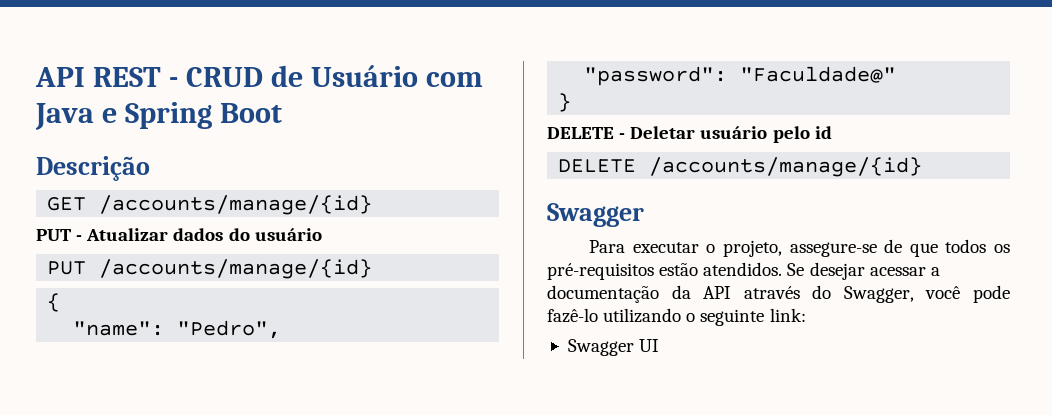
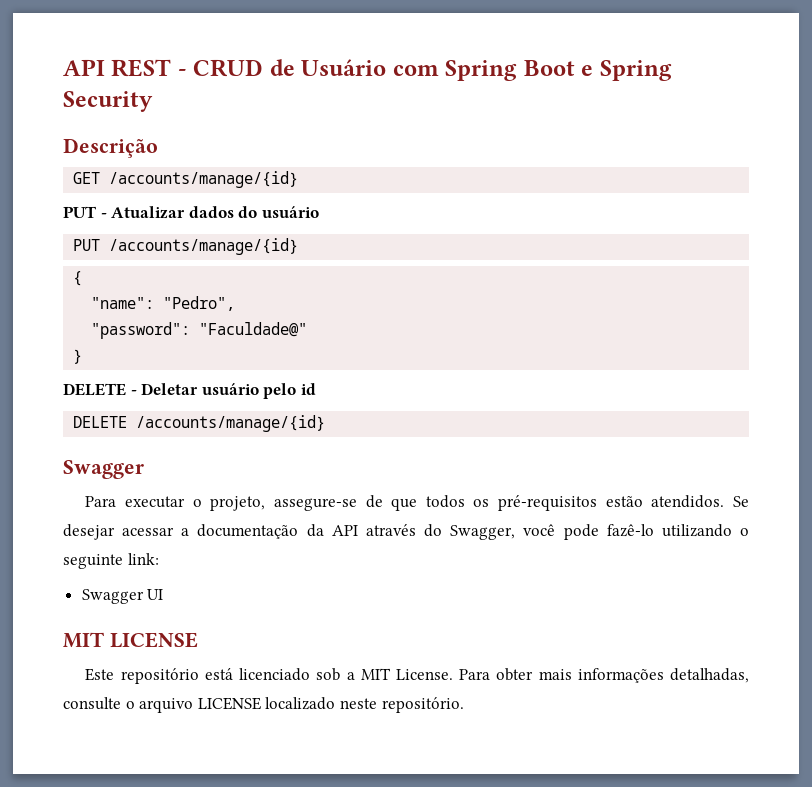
- API REST - CRUD de Usuário com Java e Spring Boot
+ API REST - CRUD de Usuário com Spring Boot e Spring Security
+ MIT LICENSE
+ Este repositório está licenciado sob a MIT License. Para obter mais informações detalhadas, consulte o arquivo LICENSE localizado neste repositório.

